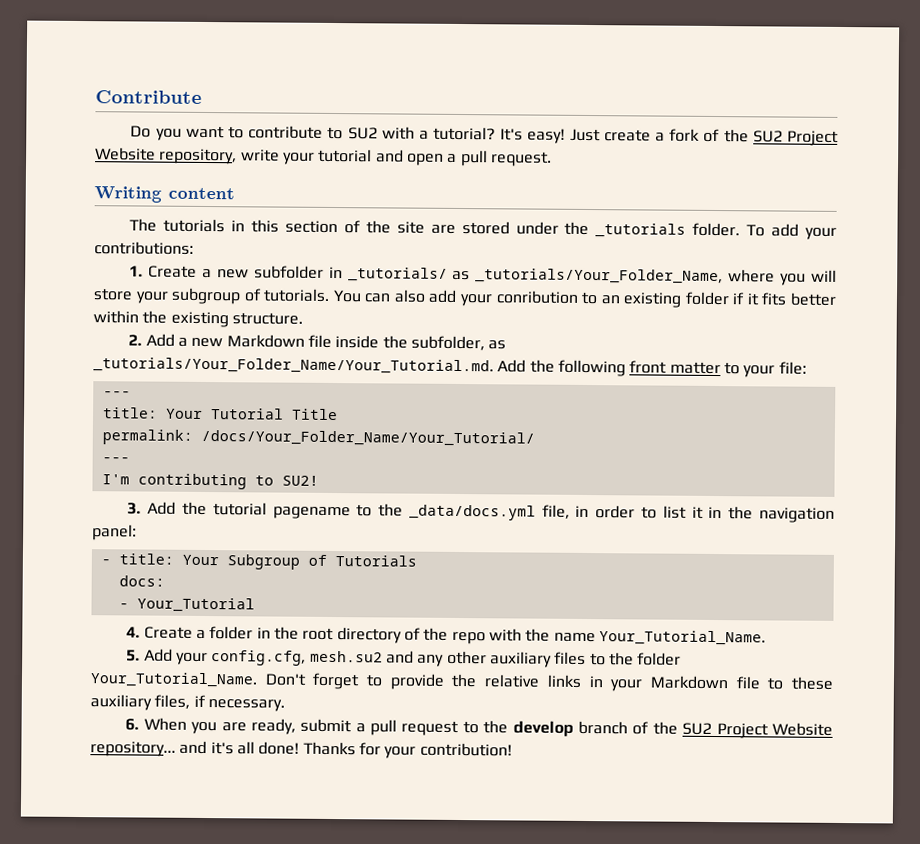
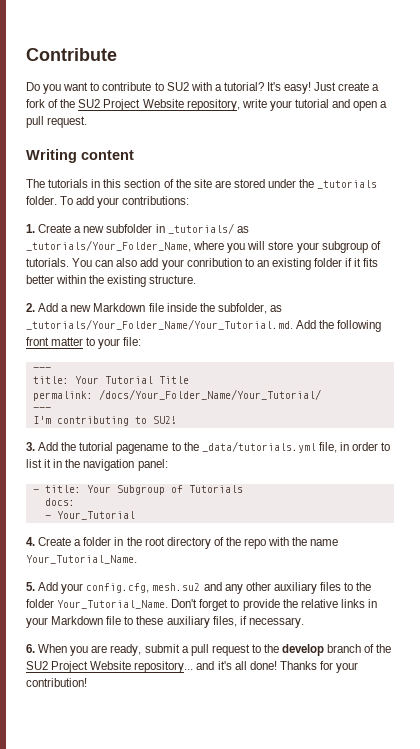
- 3. Add the tutorial pagename to the _data/docs.yml file, in order to list it in the navigation panel:
+ 3. Add the tutorial pagename to the _data/tutorials.yml file, in order to list it in the navigation panel:

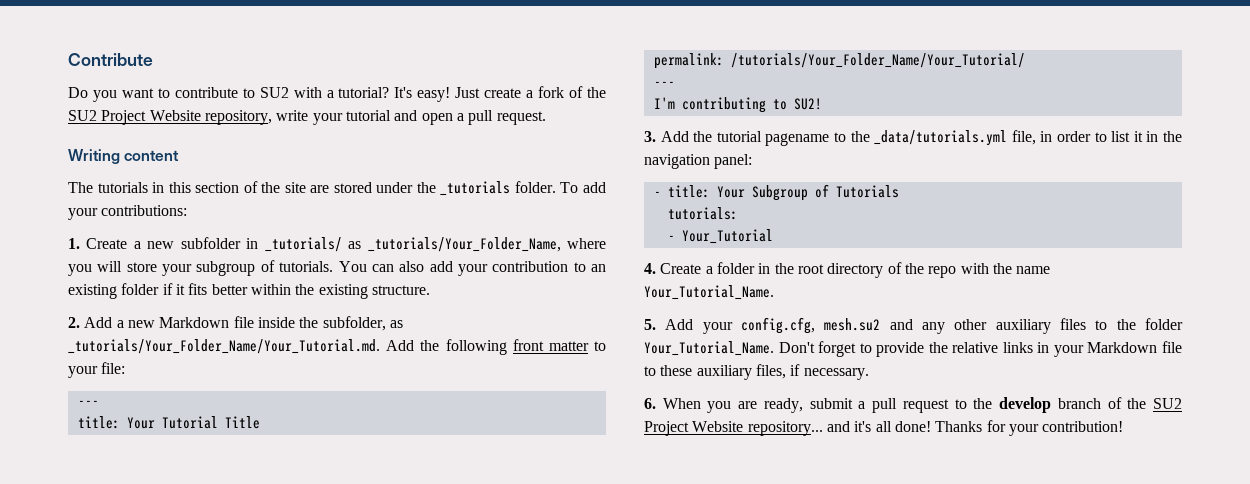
- You can also add your conribution to an existing folder if it fits better within the existing structure.
+ You can also add your contribution to an existing folder if it fits better within the existing structure.
- permalink: /docs/Your_Folder_Name/Your_Tutorial/
+ permalink: /tutorials/Your_Folder_Name/Your_Tutorial/
- docs:
+ tutorials:

